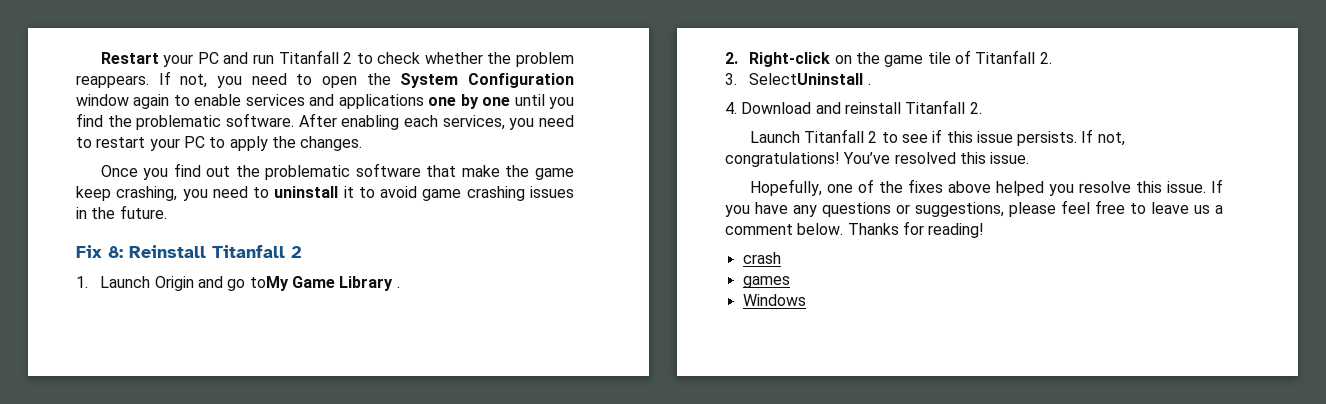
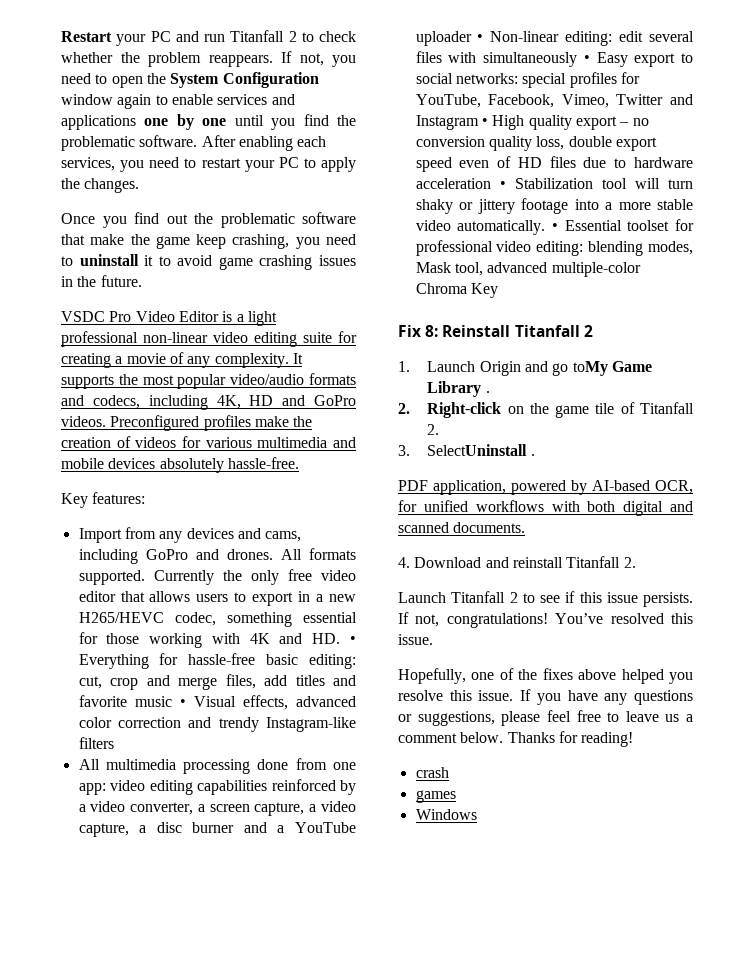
+ VSDC Pro Video Editor is a light professional non-linear video editing suite for creating a movie of any complexity. It supports the most popular video/audio formats and codecs, including 4K, HD and GoPro videos. Preconfigured profiles make the creation of videos for various multimedia and mobile devices absolutely hassle-free.
+ Key features:
+ Import from any devices and cams, including GoPro and drones. All formats supported. Сurrently the only free video editor that allows users to export in a new H265/HEVC codec, something essential for those working with 4K and HD. • Everything for hassle-free basic editing: cut, crop and merge files, add titles and favorite music • Visual effects, advanced color correction and trendy Instagram-like filters
+ All multimedia processing done from one app: video editing capabilities reinforced by a video converter, a screen capture, a video capture, a disc burner and a YouTube uploader • Non-linear editing: edit several files with simultaneously • Easy export to social networks: special profiles for YouTube, Facebook, Vimeo, Twitter and Instagram • High quality export – no conversion quality loss, double export speed even of HD files due to hardware acceleration • Stabilization tool will turn shaky or jittery footage into a more stable video automatically. • Essential toolset for professional video editing: blending modes, Mask tool, advanced multiple-color Chroma Key
+ PDF application, powered by AI-based OCR, for unified workflows with both digital and scanned documents.

